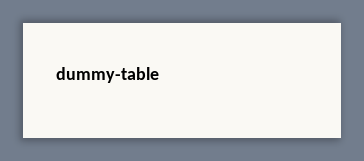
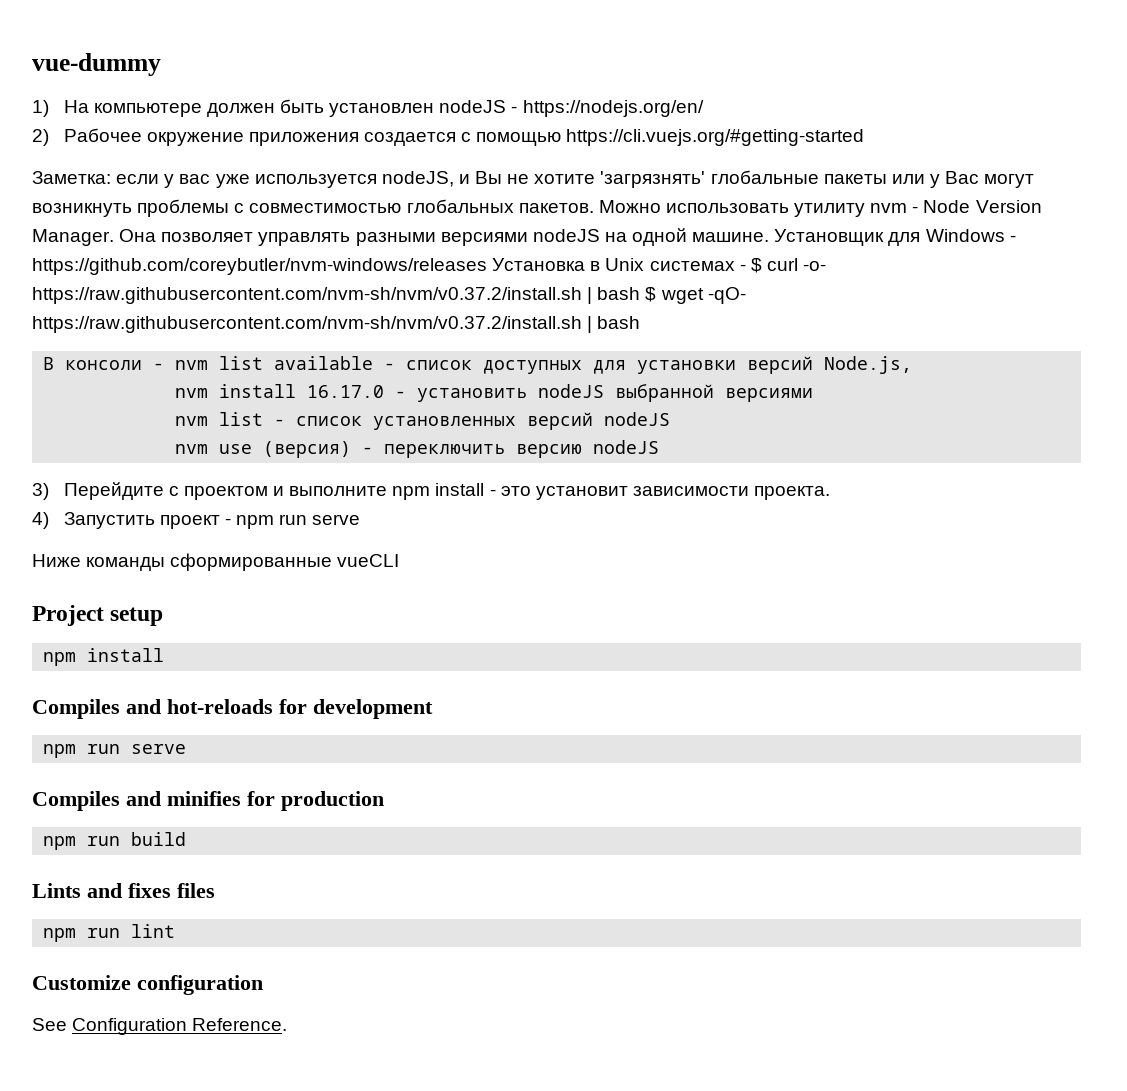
- dummy-table
+ vue-dummy
+ 1) На компьютере должен быть установлен nodeJS - https://nodejs.org/en/
+ 2) Рабочее окружение приложения создается с помощью https://cli.vuejs.org/#getting-started
+ Заметка: если у вас уже используется nodeJS, и Вы не хотите 'загрязнять' глобальные пакеты или у Вас могут возникнуть проблемы с совместимостью глобальных пакетов. Можно использовать утилиту nvm - Node Version Manager. Она позволяет управлять разными версиями nodeJS на одной машине. Установщик для Windows - https://github.com/coreybutler/nvm-windows/releases Установка в Unix cистемах - $ curl -o- https://raw.githubusercontent.com/nvm-sh/nvm/v0.37.2/install.sh | bash $ wget -qO- https://raw.githubusercontent.com/nvm-sh/nvm/v0.37.2/install.sh | bash
+ В консоли - nvm list available - список доступных для установки версий Node.js,
+ nvm install 16.17.0 - установить nodeJS выбранной версиями
+ nvm list - список установленных версий nodeJS
+ nvm use (версия) - переключить версию nodeJS
+ 3) Перейдите с проектом и выполните npm install - это установит зависимости проекта.
+ 4) Запустить проект - npm run serve
+ Ниже команды сформированные vueCLI
+ Project setup
+ npm install
+ Compiles and hot-reloads for development
+ npm run serve
+ Compiles and minifies for production
+ npm run build
+ Lints and fixes files
+ npm run lint
+ Customize configuration
+ See Configuration Reference.

